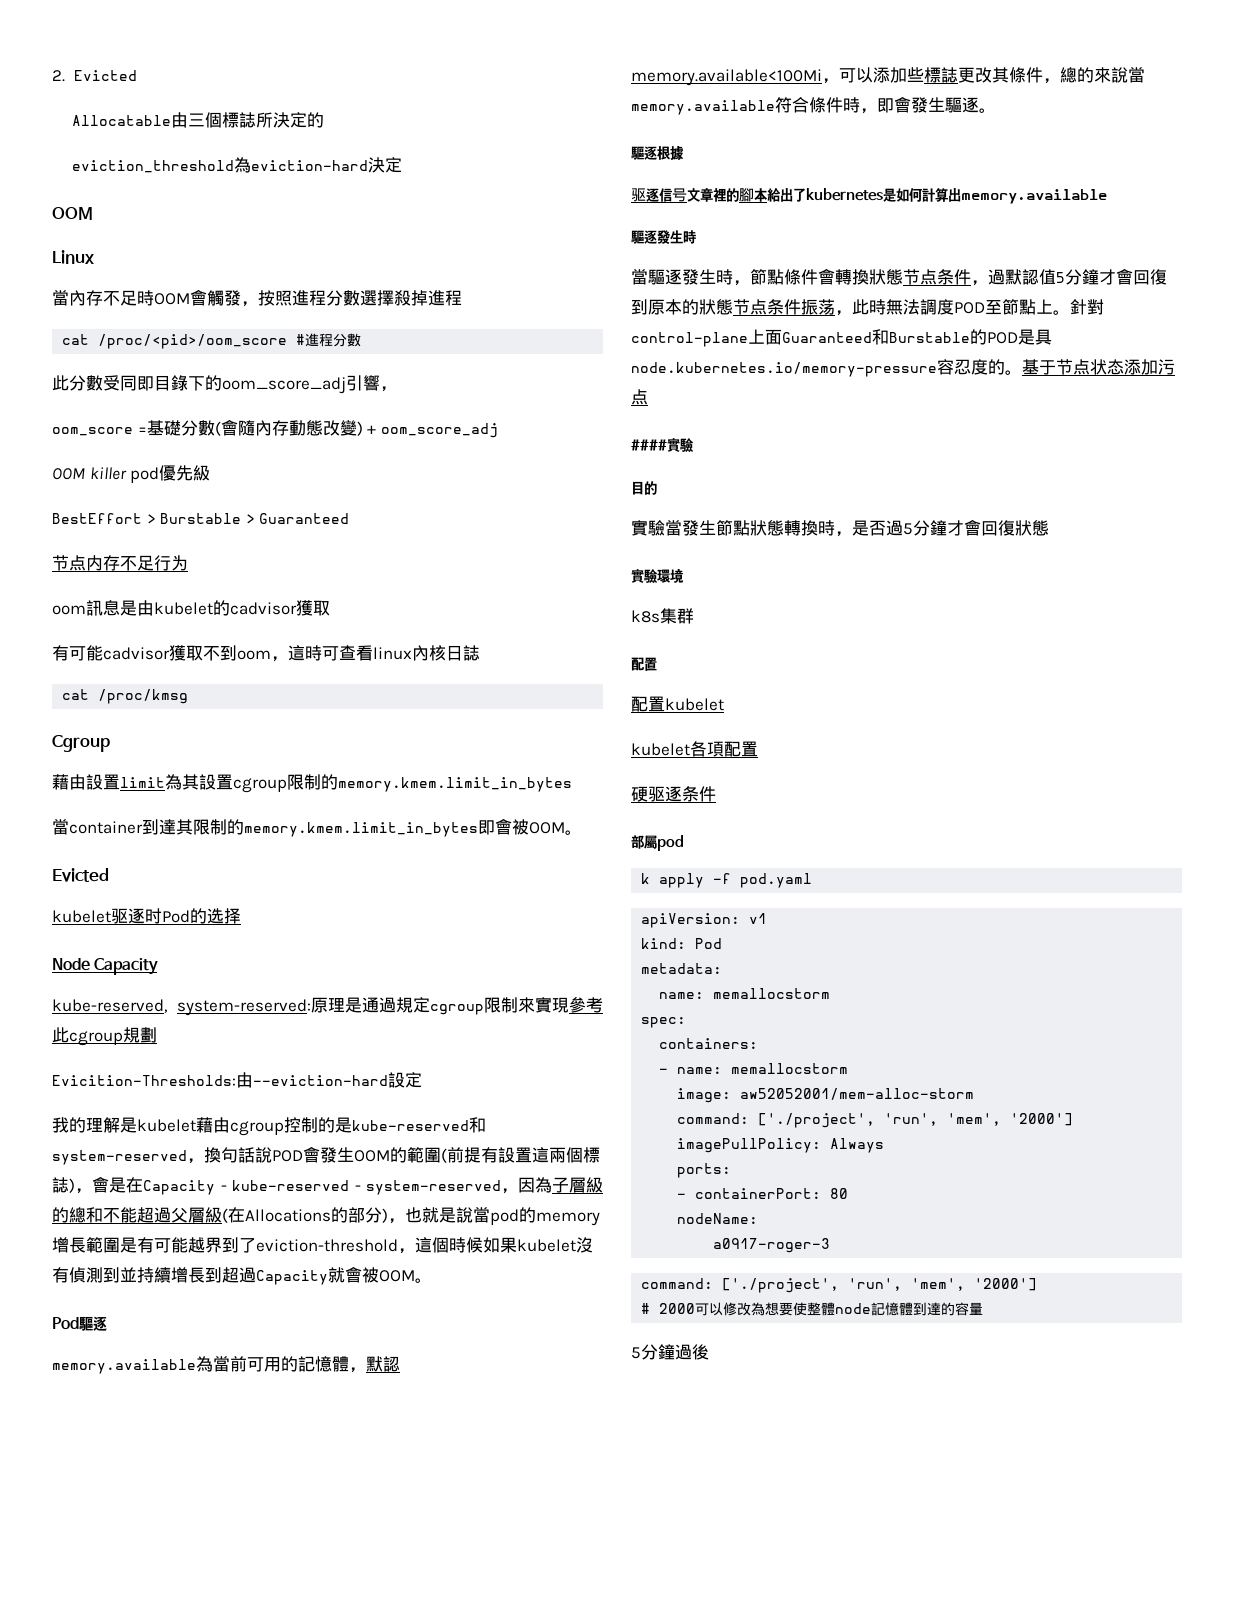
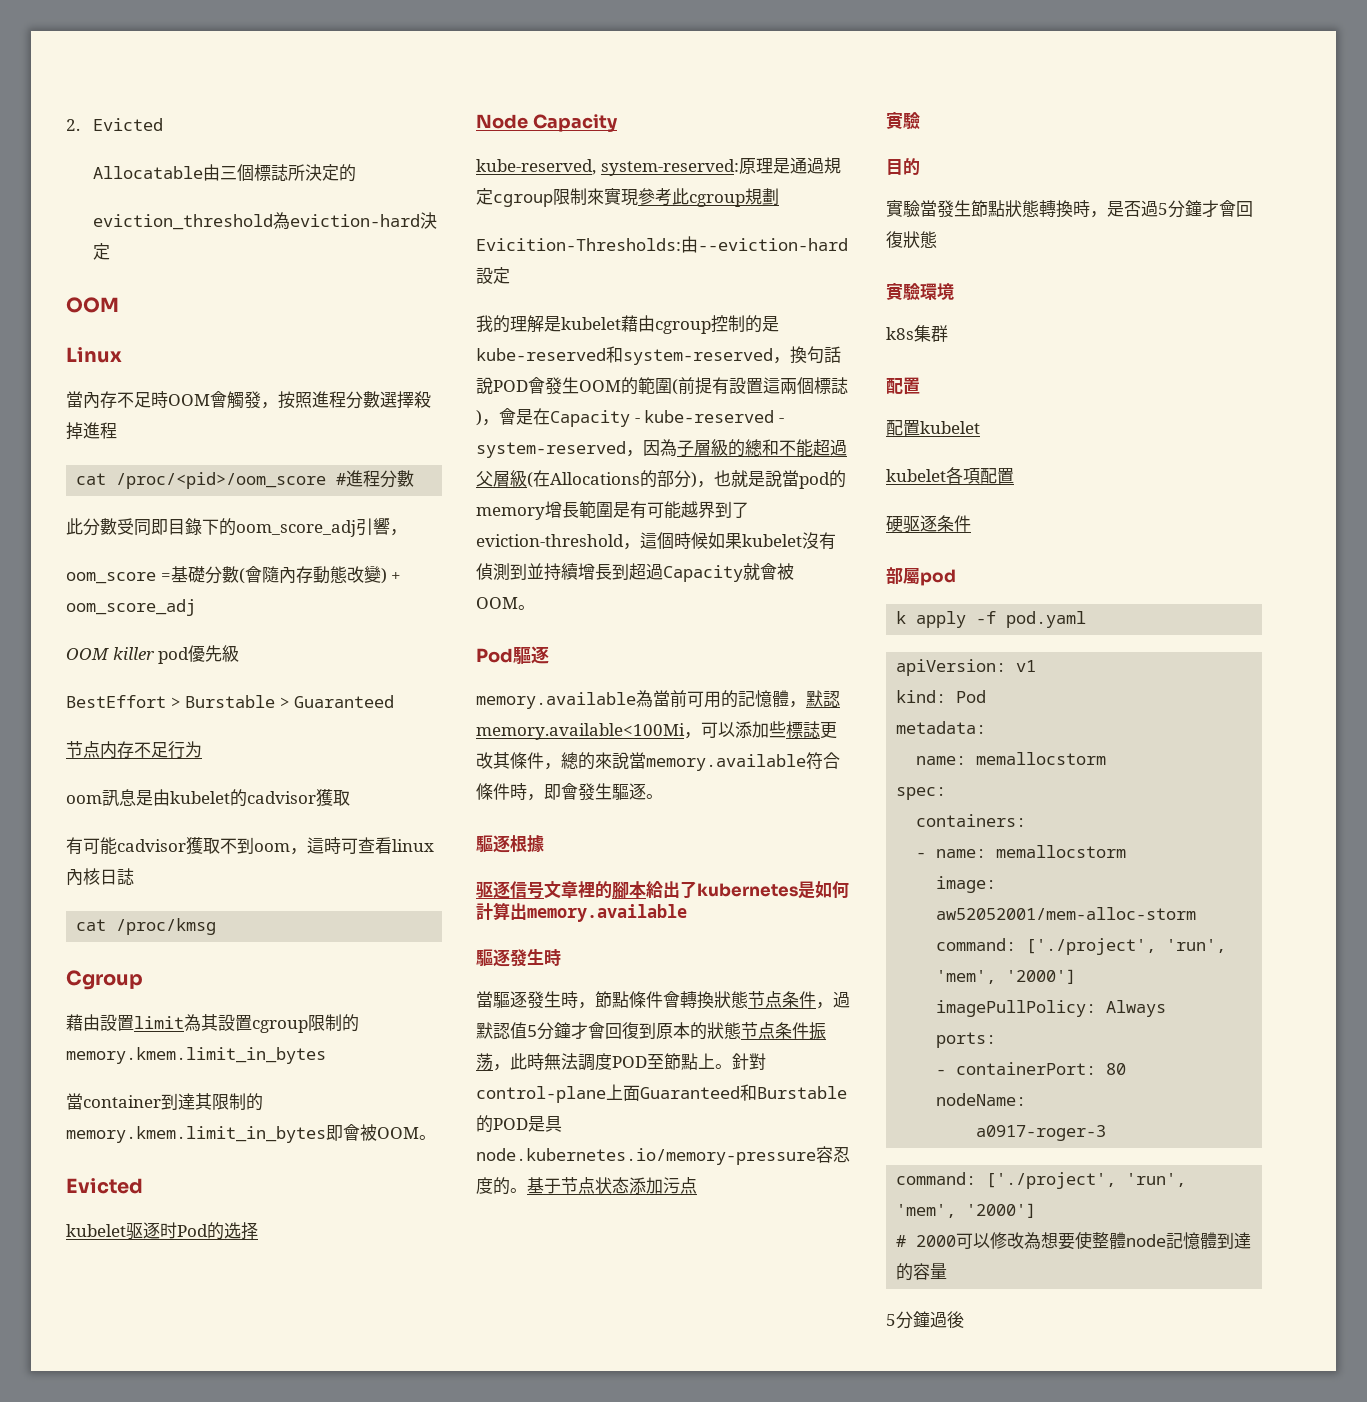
  基于节点状态添加污点
- ####實驗
+ 實驗

